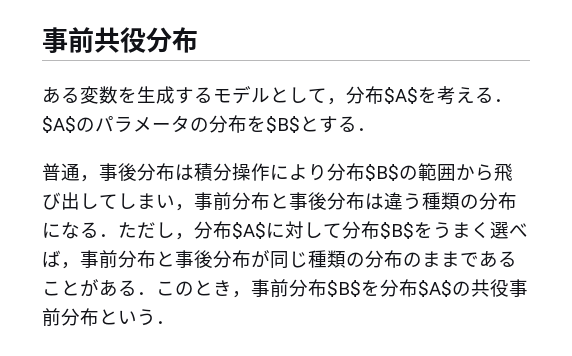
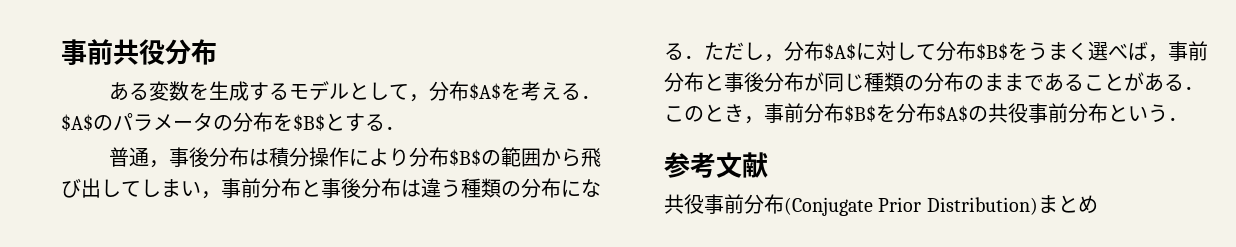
+ 参考文献
+ 共役事前分布(Conjugate Prior Distribution)まとめ

